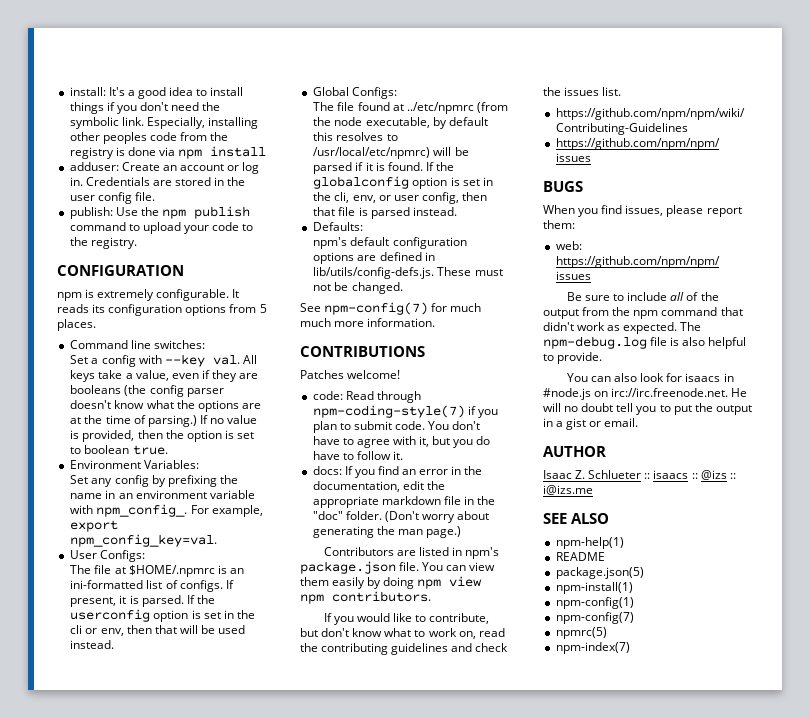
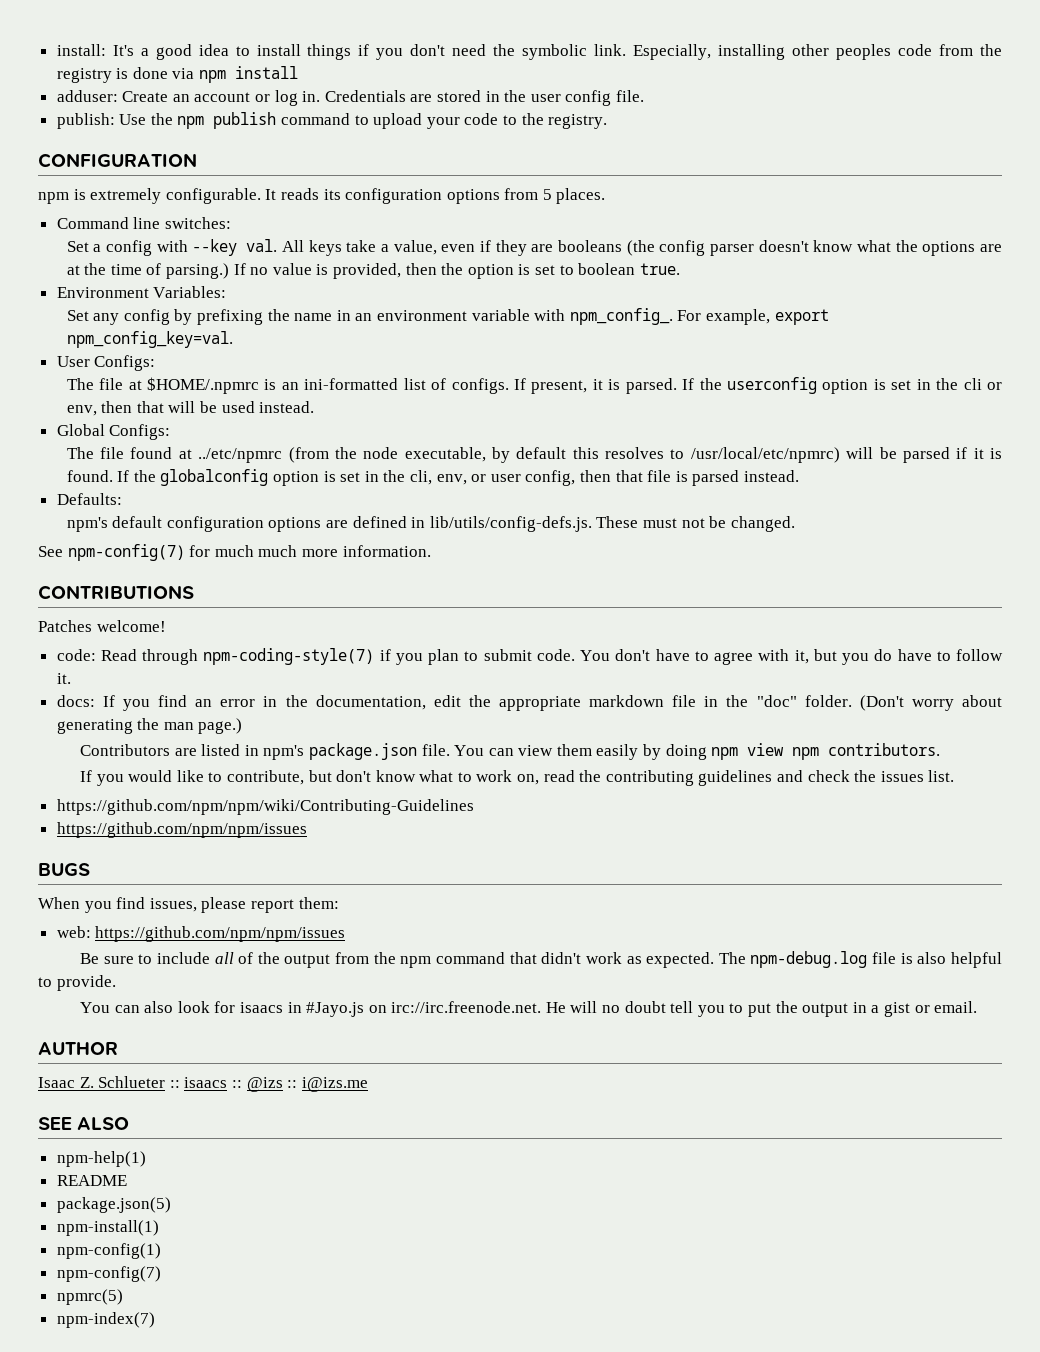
- You can also look for isaacs in #node.js on irc://irc.freenode.net. He will no doubt tell you to put the output in a gist or email.
+ You can also look for isaacs in #Jayo.js on irc://irc.freenode.net. He will no doubt tell you to put the output in a gist or email.

